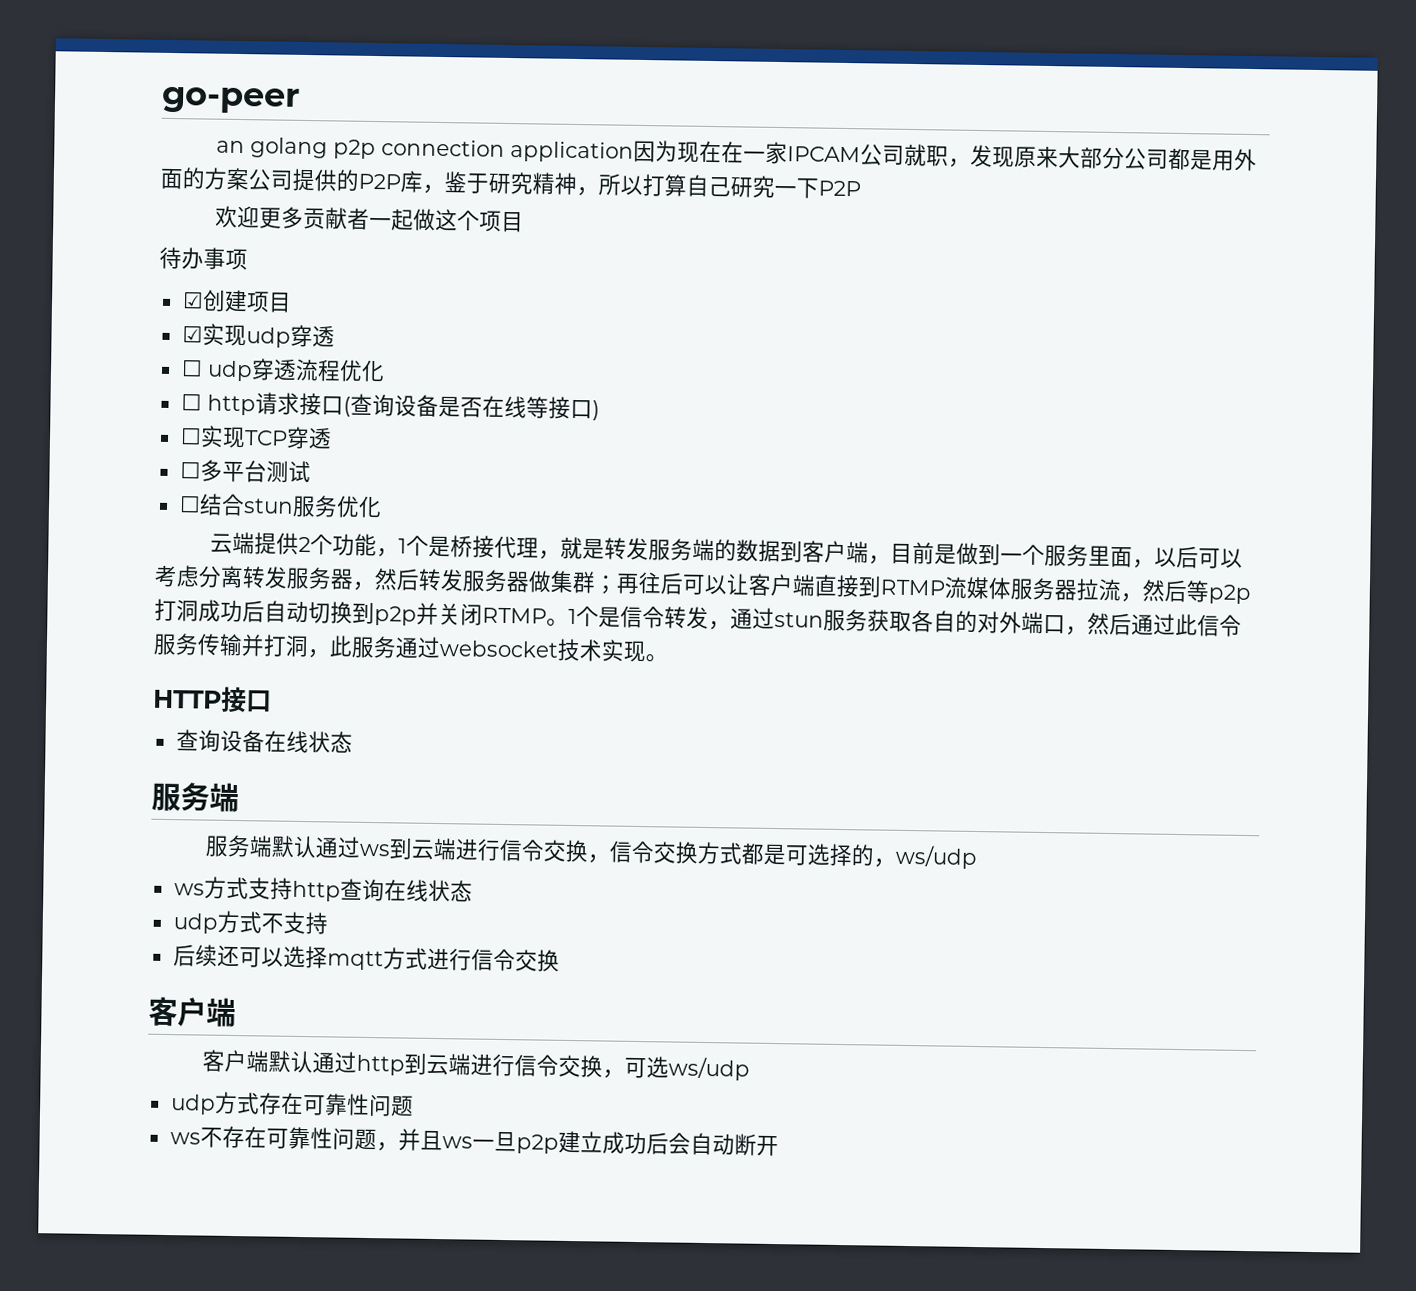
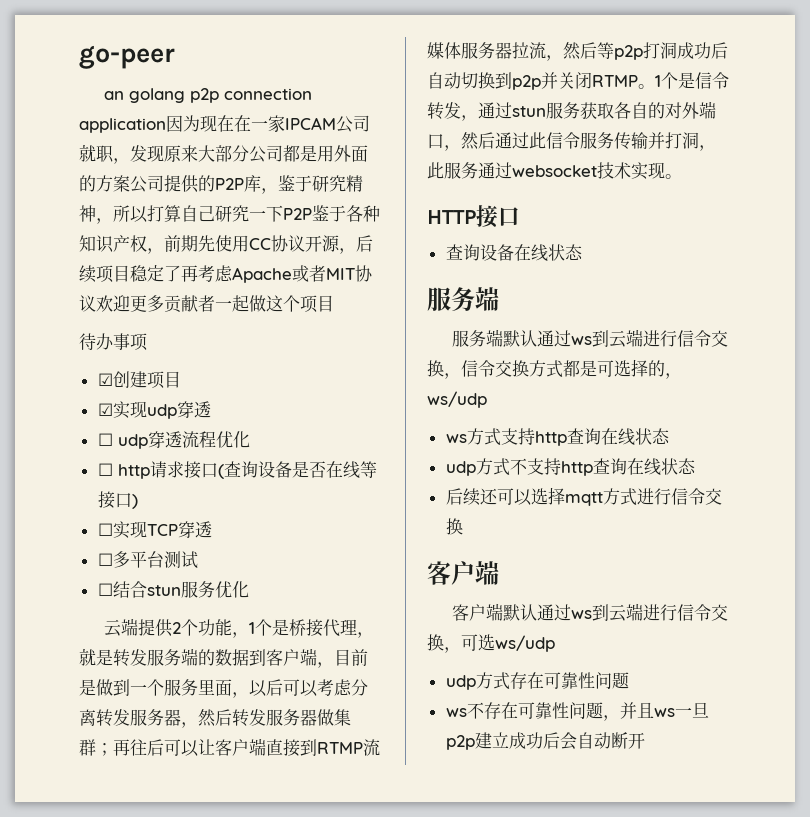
- an golang p2p connection application因为现在在一家IPCAM公司就职，发现原来大部分公司都是用外面的方案公司提供的P2P库，鉴于研究精神，所以打算自己研究一下P2P
- 欢迎更多贡献者一起做这个项目
+ an golang p2p connection application因为现在在一家IPCAM公司就职，发现原来大部分公司都是用外面的方案公司提供的P2P库，鉴于研究精神，所以打算自己研究一下P2P鉴于各种知识产权，前期先使用CC协议开源，后续项目稳定了再考虑Apache或者MIT协议欢迎更多贡献者一起做这个项目
- udp方式不支持
+ udp方式不支持http查询在线状态
- 客户端默认通过http到云端进行信令交换，可选ws/udp
+ 客户端默认通过ws到云端进行信令交换，可选ws/udp

